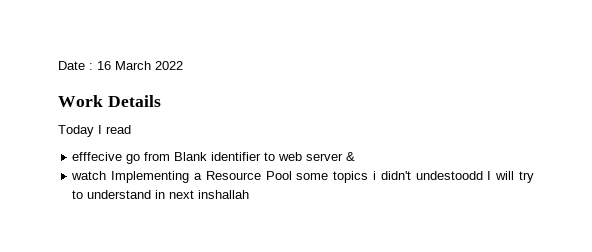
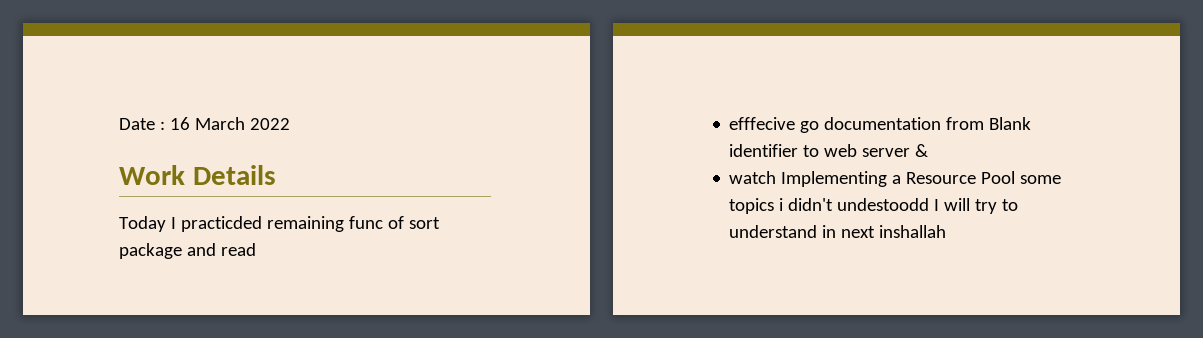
- Today I read
+ Today I practicded remaining func of sort package and read
- efffecive go from Blank identifier to web server &
+ efffecive go documentation from Blank identifier to web server &

